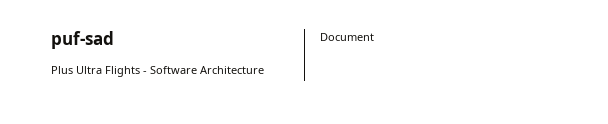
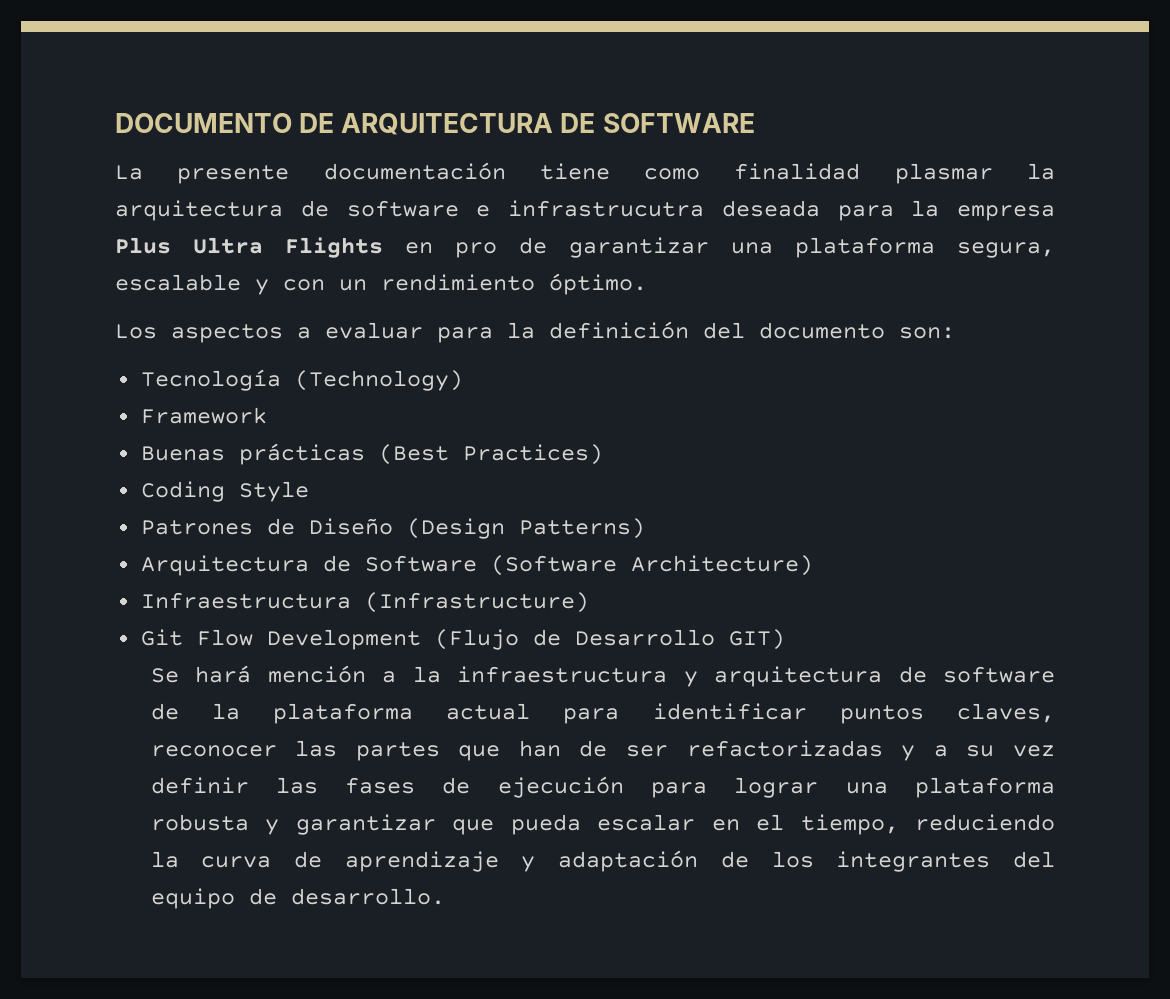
- puf-sad
- Plus Ultra Flights - Software Architecture Document
+ DOCUMENTO DE ARQUITECTURA DE SOFTWARE
+ La presente documentación tiene como finalidad plasmar la arquitectura de software e infrastrucutra deseada para la empresa Plus Ultra Flights en pro de garantizar una plataforma segura, escalable y con un rendimiento óptimo.
+ Los aspectos a evaluar para la definición del documento son:
+ Tecnología (Technology)
+ Framework
+ Buenas prácticas (Best Practices)
+ Coding Style
+ Patrones de Diseño (Design Patterns)
+ Arquitectura de Software (Software Architecture)
+ Infraestructura (Infrastructure)
+ Git Flow Development (Flujo de Desarrollo GIT)
+ Se hará mención a la infraestructura y arquitectura de software de la plataforma actual para identificar puntos claves, reconocer las partes que han de ser refactorizadas y a su vez definir las fases de ejecución para lograr una plataforma robusta y garantizar que pueda escalar en el tiempo, reduciendo la curva de aprendizaje y adaptación de los integrantes del equipo de desarrollo.

